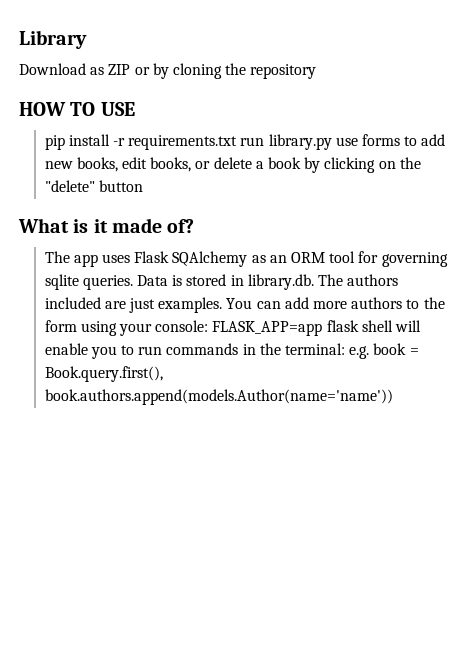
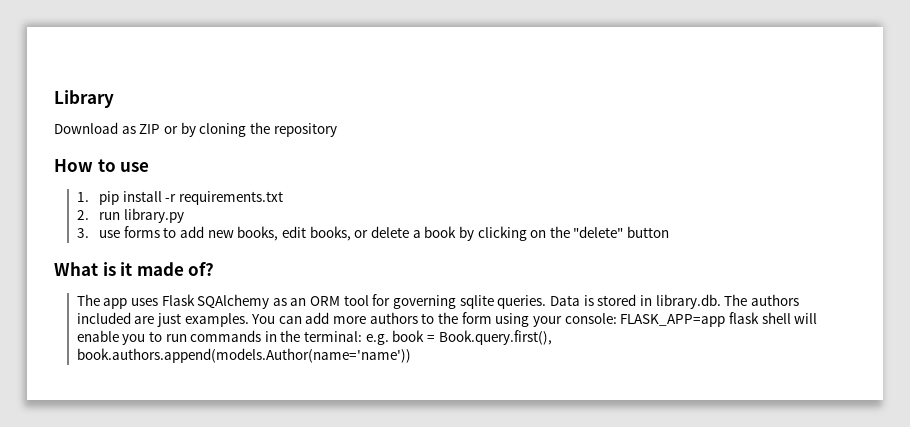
- HOW TO USE
- pip install -r requirements.txt run library.py use forms to add new books, edit books, or delete a book by clicking on the "delete" button
+ How to use
+ 1. pip install -r requirements.txt
+ 2. run library.py
+ 3. use forms to add new books, edit books, or delete a book by clicking on the "delete" button

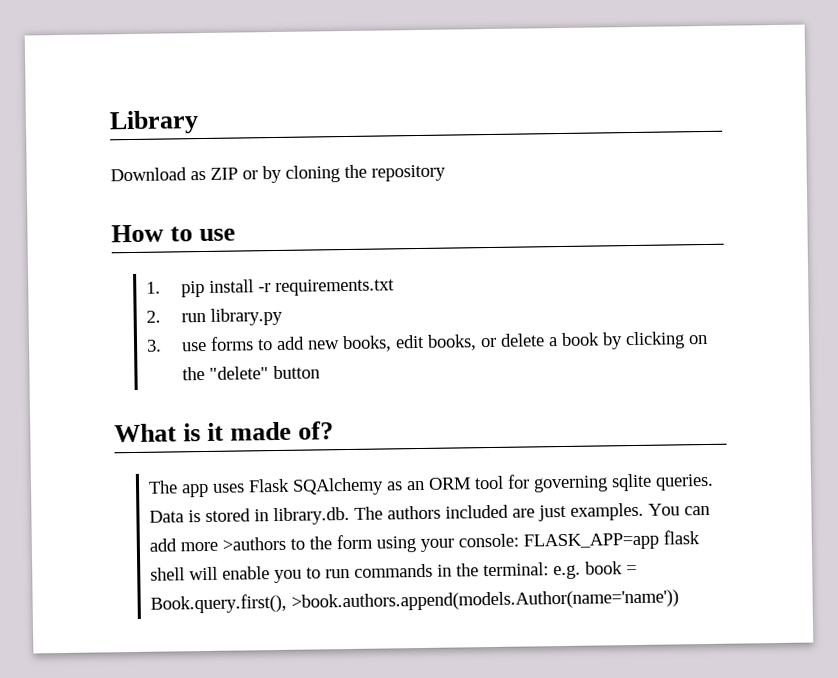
- You can add more authors to the form using your console: FLASK_APP=app flask shell will enable you to run commands in the terminal: e.g. book = Book.query.first(), book.authors.append(models.Author(name='name'))
+ You can add more >authors to the form using your console: FLASK_APP=app flask shell will enable you to run commands in the terminal: e.g. book = Book.query.first(), >book.authors.append(models.Author(name='name'))

